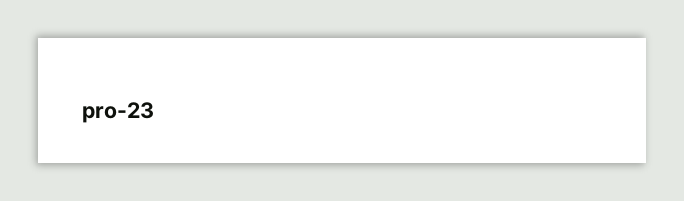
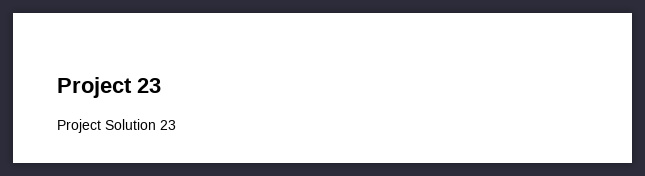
- pro-23
+ Project 23
+ Project Solution 23

